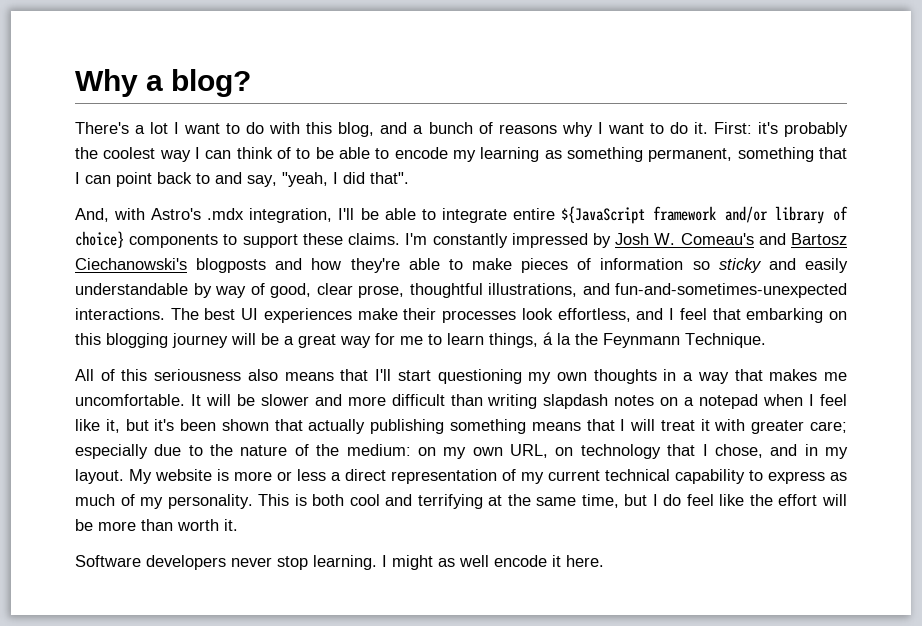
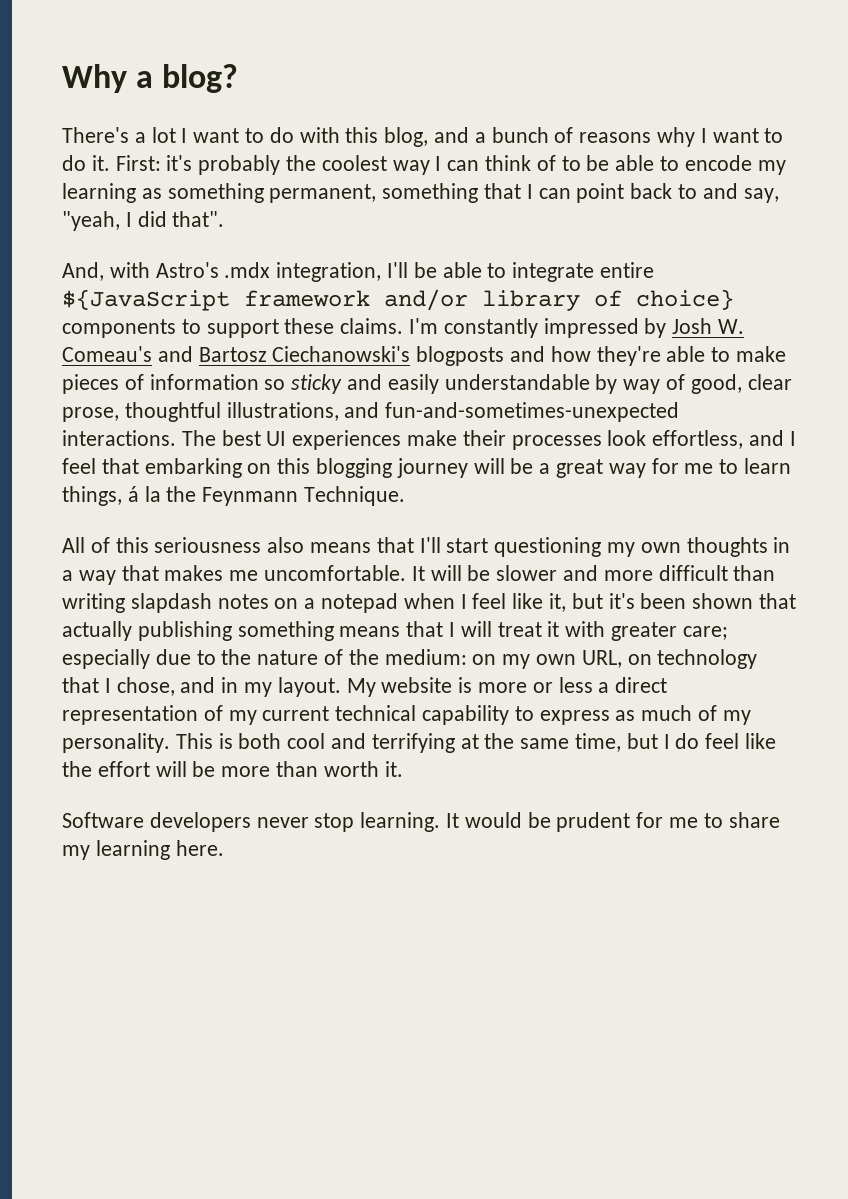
- I might as well encode it here.
+ It would be prudent for me to share my learning here.

